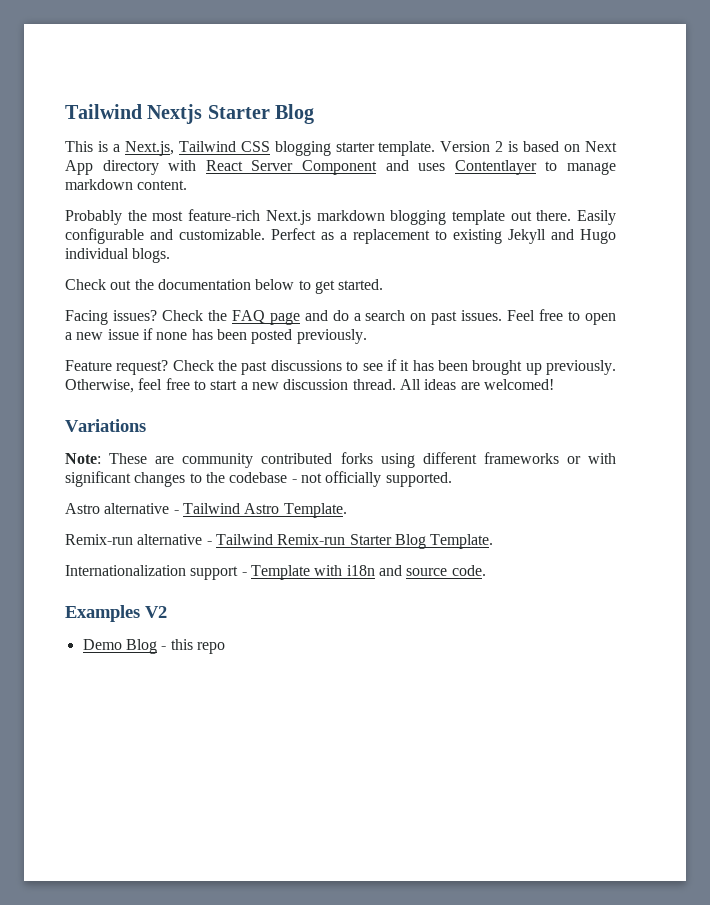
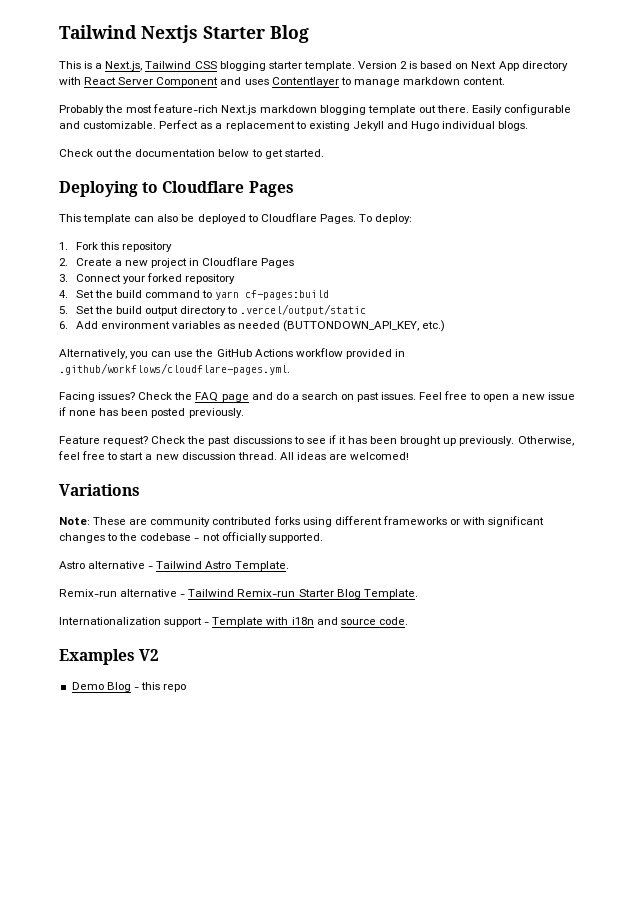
+ Deploying to Cloudflare Pages
+ This template can also be deployed to Cloudflare Pages. To deploy:
+ 1. Fork this repository
+ 2. Create a new project in Cloudflare Pages
+ 3. Connect your forked repository
+ 4. Set the build command to yarn cf-pages:build
+ 5. Set the build output directory to .vercel/output/static
+ 6. Add environment variables as needed (BUTTONDOWN_API_KEY, etc.)
+ Alternatively, you can use the GitHub Actions workflow provided in .github/workflows/cloudflare-pages.yml.

